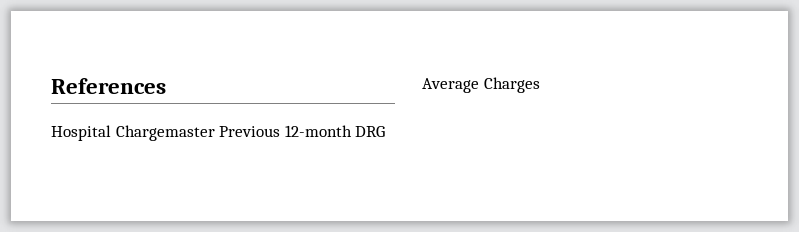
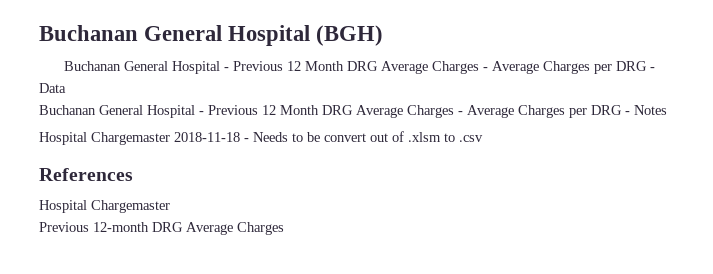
+ Buchanan General Hospital (BGH)
+ Buchanan General Hospital - Previous 12 Month DRG Average Charges - Average Charges per DRG - Data
+ Buchanan General Hospital - Previous 12 Month DRG Average Charges - Average Charges per DRG - Notes
+ Hospital Chargemaster 2018-11-18 - Needs to be convert out of .xlsm to .csv
  References
- Hospital Chargemaster Previous 12-month DRG Average Charges
+ Hospital Chargemaster
+ Previous 12-month DRG Average Charges

